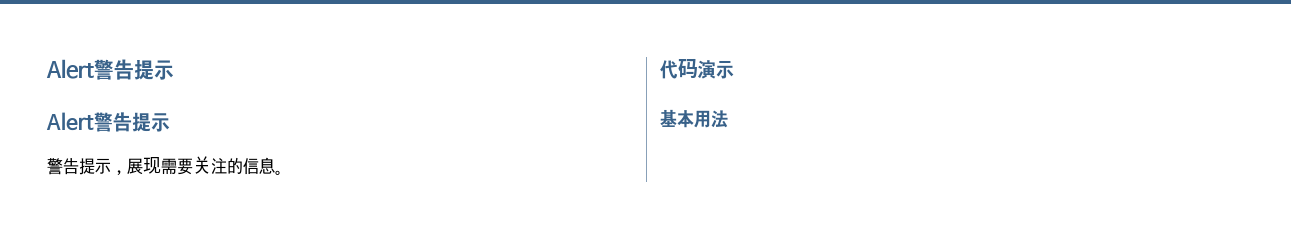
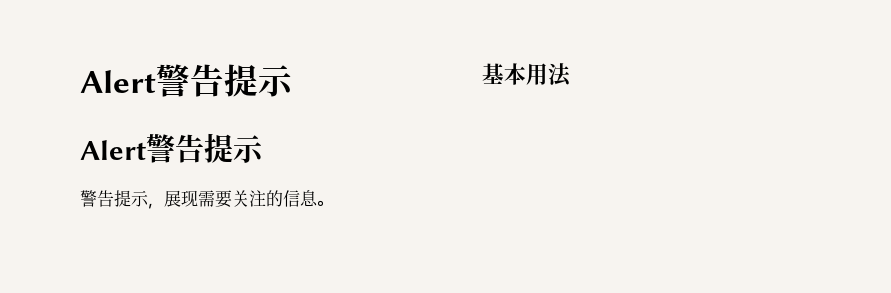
- 代码演示

